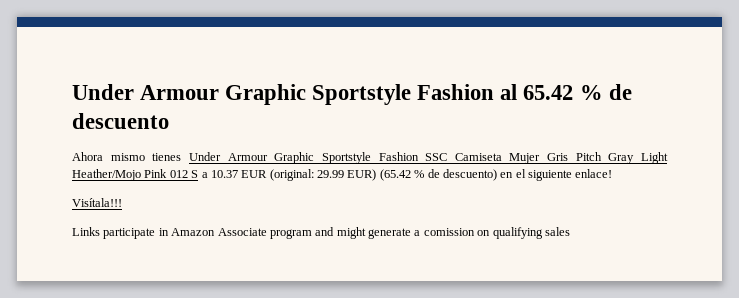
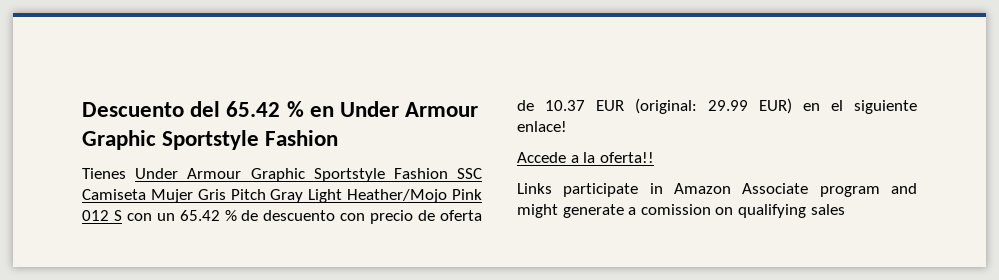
- Under Armour Graphic Sportstyle Fashion al 65.42 % de descuento
- Ahora mismo tienes Under Armour Graphic Sportstyle Fashion SSC Camiseta Mujer Gris Pitch Gray Light Heather/Mojo Pink 012 S a 10.37 EUR (original: 29.99 EUR) (65.42 % de descuento) en el siguiente enlace!
+ Descuento del 65.42 % en Under Armour Graphic Sportstyle Fashion
+ Tienes Under Armour Graphic Sportstyle Fashion SSC Camiseta Mujer Gris Pitch Gray Light Heather/Mojo Pink 012 S con un 65.42 % de descuento con precio de oferta de 10.37 EUR (original: 29.99 EUR) en el siguiente enlace!
- Visítala!!!
+ Accede a la oferta!!

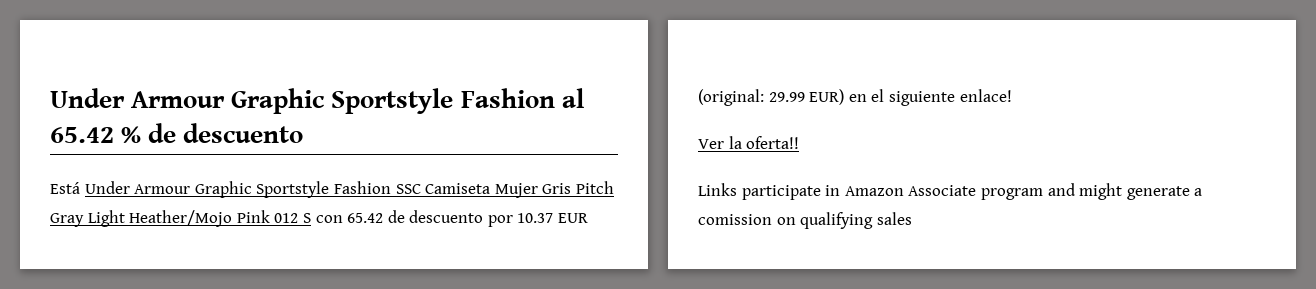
- Descuento del 65.42 % en Under Armour Graphic Sportstyle Fashion
- Tienes Under Armour Graphic Sportstyle Fashion SSC Camiseta Mujer Gris Pitch Gray Light Heather/Mojo Pink 012 S con un 65.42 % de descuento con precio de oferta de 10.37 EUR (original: 29.99 EUR) en el siguiente enlace!
+ Under Armour Graphic Sportstyle Fashion al 65.42 % de descuento
+ Está Under Armour Graphic Sportstyle Fashion SSC Camiseta Mujer Gris Pitch Gray Light Heather/Mojo Pink 012 S con 65.42 de descuento por 10.37 EUR (original: 29.99 EUR) en el siguiente enlace!
- Accede a la oferta!!
+ Ver la oferta!!

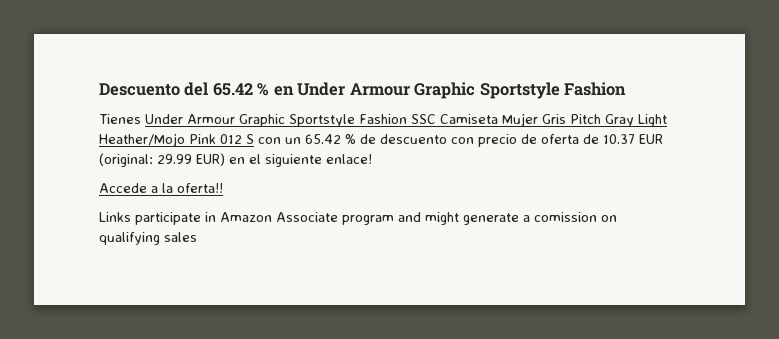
- Under Armour Graphic Sportstyle Fashion al 65.42 % de descuento
- Está Under Armour Graphic Sportstyle Fashion SSC Camiseta Mujer Gris Pitch Gray Light Heather/Mojo Pink 012 S con 65.42 de descuento por 10.37 EUR (original: 29.99 EUR) en el siguiente enlace!
+ Descuento del 65.42 % en Under Armour Graphic Sportstyle Fashion
+ Tienes Under Armour Graphic Sportstyle Fashion SSC Camiseta Mujer Gris Pitch Gray Light Heather/Mojo Pink 012 S con un 65.42 % de descuento con precio de oferta de 10.37 EUR (original: 29.99 EUR) en el siguiente enlace!
- Ver la oferta!!
+ Accede a la oferta!!

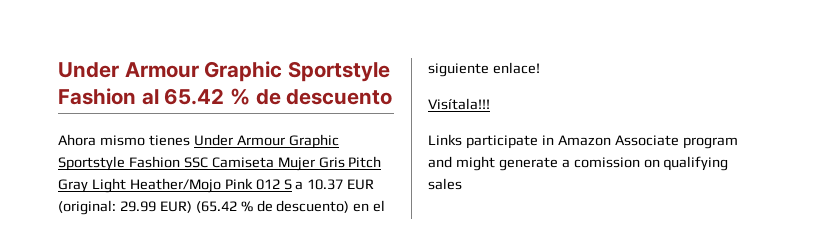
- Descuento del 65.42 % en Under Armour Graphic Sportstyle Fashion
- Tienes Under Armour Graphic Sportstyle Fashion SSC Camiseta Mujer Gris Pitch Gray Light Heather/Mojo Pink 012 S con un 65.42 % de descuento con precio de oferta de 10.37 EUR (original: 29.99 EUR) en el siguiente enlace!
+ Under Armour Graphic Sportstyle Fashion al 65.42 % de descuento
+ Ahora mismo tienes Under Armour Graphic Sportstyle Fashion SSC Camiseta Mujer Gris Pitch Gray Light Heather/Mojo Pink 012 S a 10.37 EUR (original: 29.99 EUR) (65.42 % de descuento) en el siguiente enlace!
- Accede a la oferta!!
+ Visítala!!!

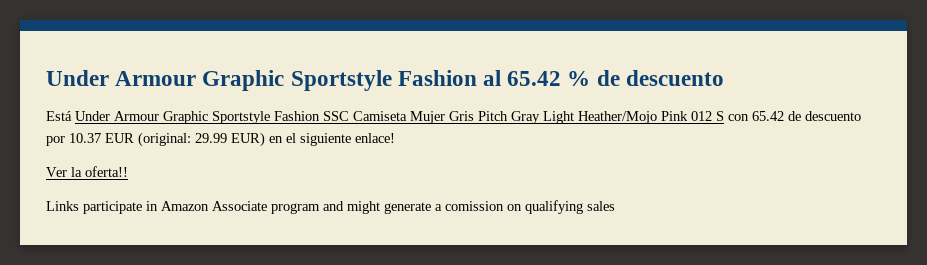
- Ahora mismo tienes Under Armour Graphic Sportstyle Fashion SSC Camiseta Mujer Gris Pitch Gray Light Heather/Mojo Pink 012 S a 10.37 EUR (original: 29.99 EUR) (65.42 % de descuento) en el siguiente enlace!
+ Está Under Armour Graphic Sportstyle Fashion SSC Camiseta Mujer Gris Pitch Gray Light Heather/Mojo Pink 012 S con 65.42 de descuento por 10.37 EUR (original: 29.99 EUR) en el siguiente enlace!
- Visítala!!!
+ Ver la oferta!!

